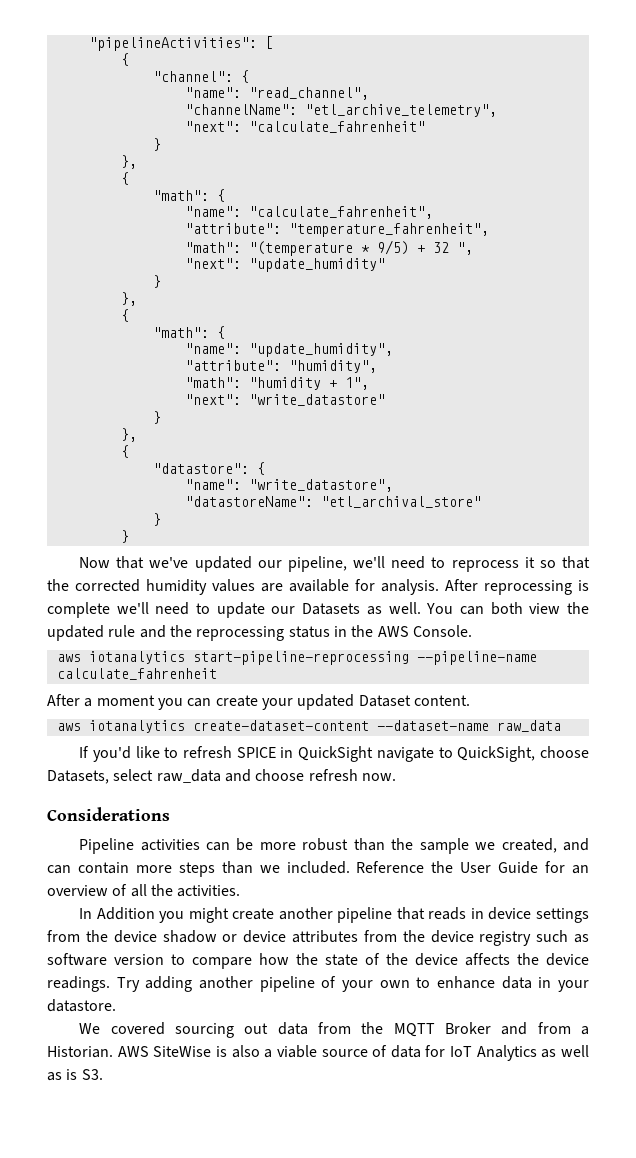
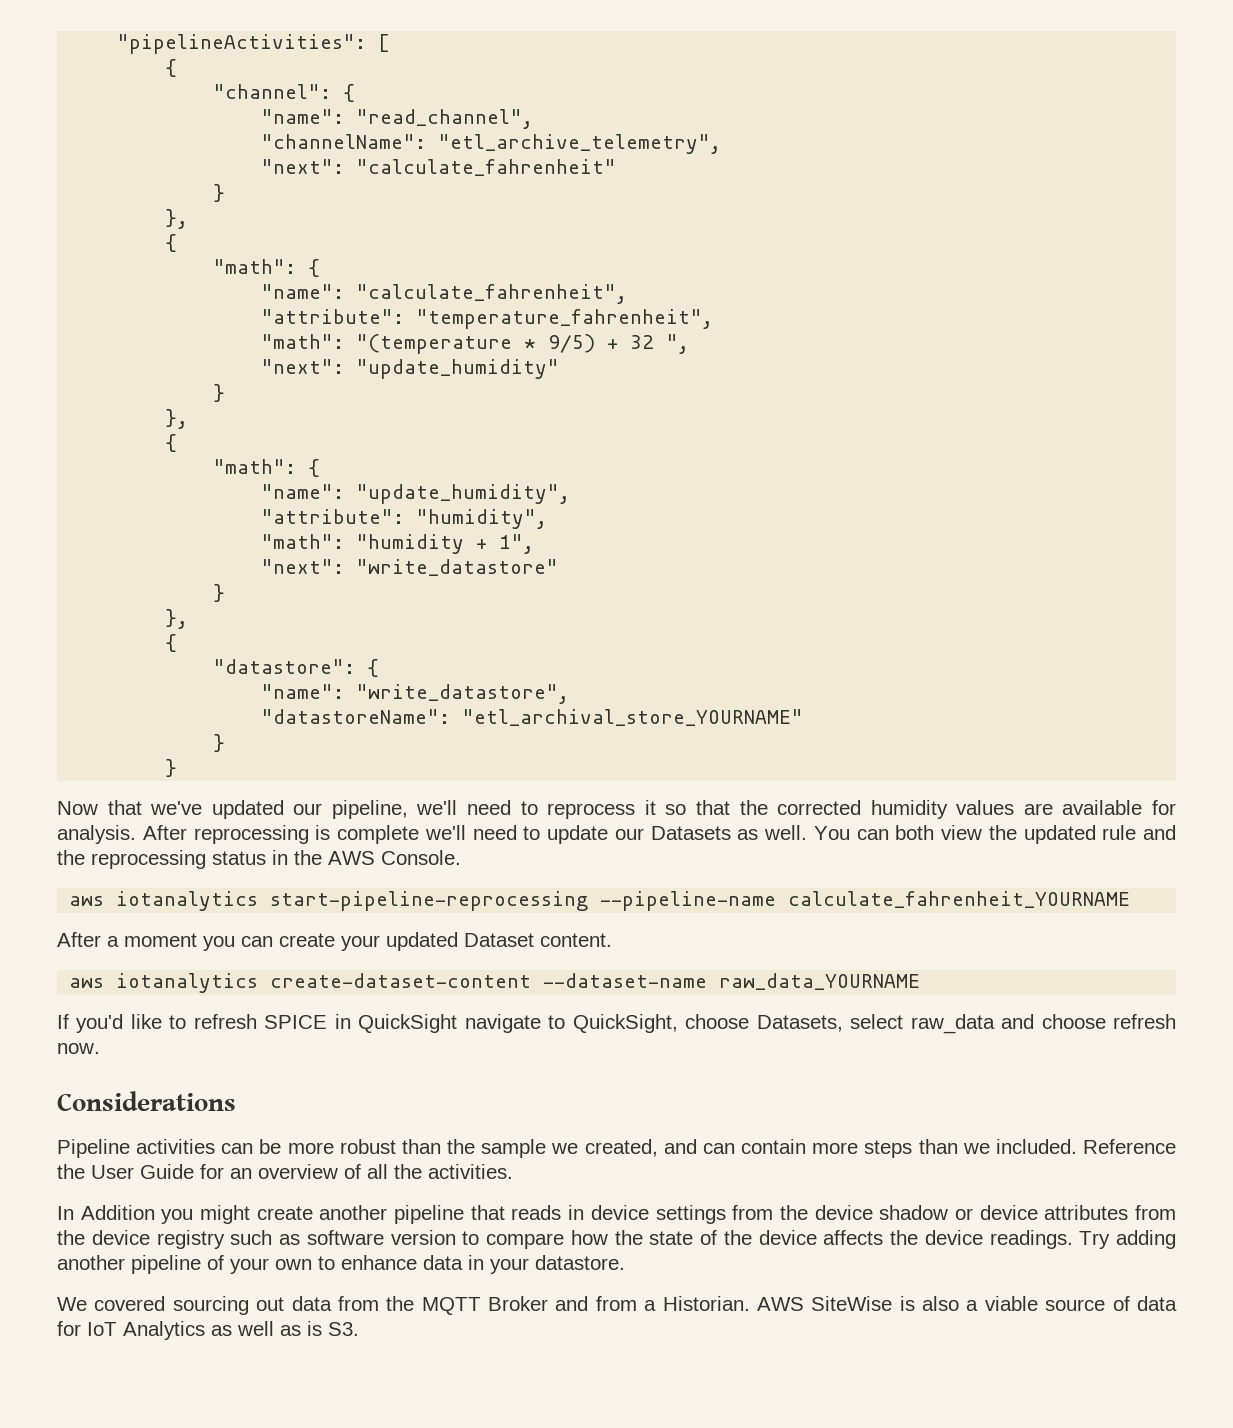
- "datastoreName": "etl_archival_store"
+ "datastoreName": "etl_archival_store_YOURNAME"
- aws iotanalytics start-pipeline-reprocessing --pipeline-name calculate_fahrenheit
+ aws iotanalytics start-pipeline-reprocessing --pipeline-name calculate_fahrenheit_YOURNAME
- aws iotanalytics create-dataset-content --dataset-name raw_data
+ aws iotanalytics create-dataset-content --dataset-name raw_data_YOURNAME

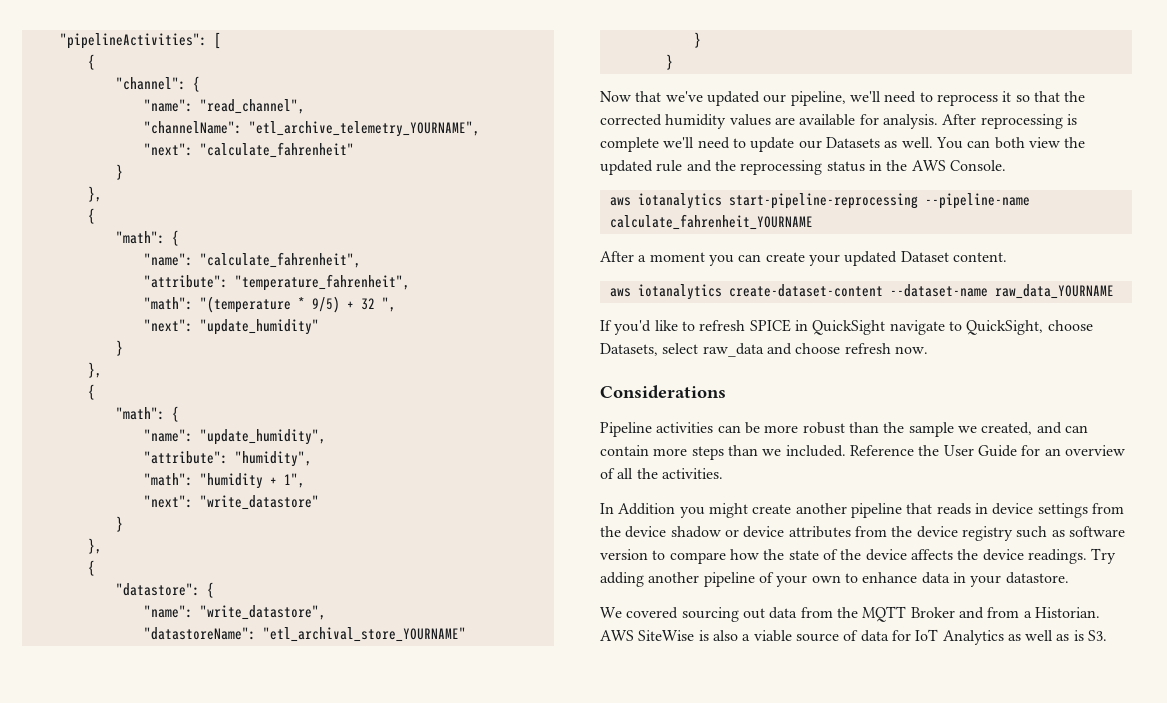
- "channelName": "etl_archive_telemetry",
+ "channelName": "etl_archive_telemetry_YOURNAME",

